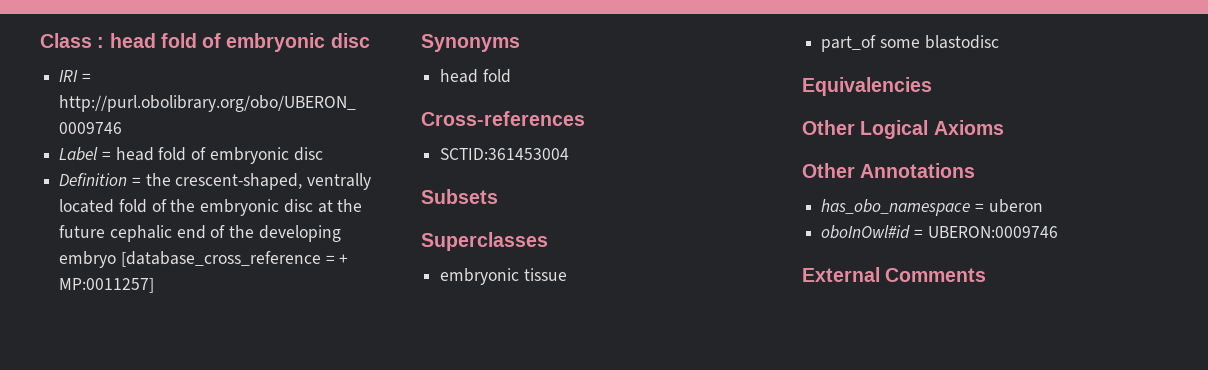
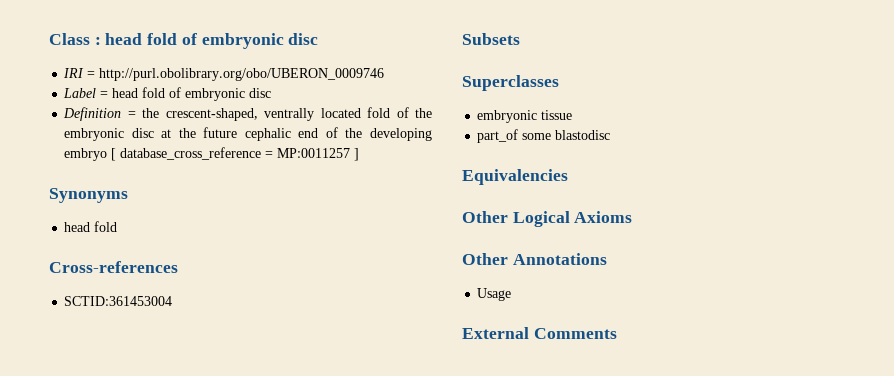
- Definition = the crescent-shaped, ventrally located fold of the embryonic disc at the future cephalic end of the developing embryo [database_cross_reference = + MP:0011257]
+ Definition = the crescent-shaped, ventrally located fold of the embryonic disc at the future cephalic end of the developing embryo [ database_cross_reference = MP:0011257 ]
- has_obo_namespace = uberon
- oboInOwl#id = UBERON:0009746
+ Usage

